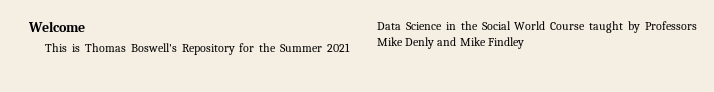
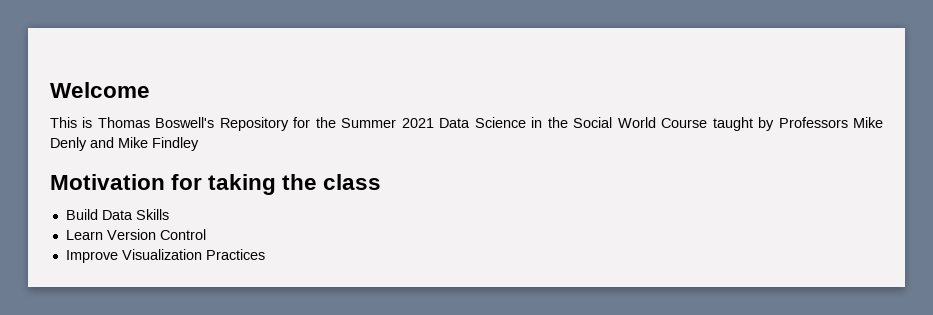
+ Motivation for taking the class
+ Build Data Skills
+ Learn Version Control
+ Improve Visualization Practices

